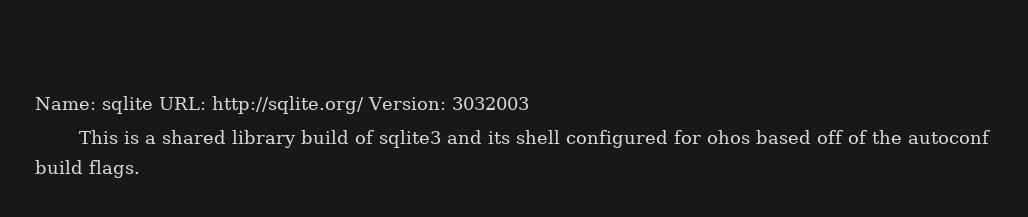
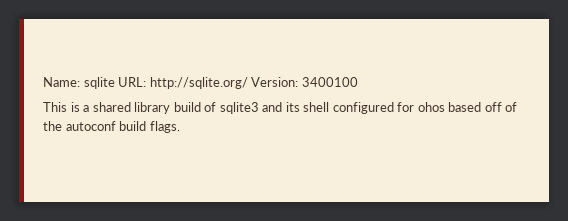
- Name: sqlite URL: http://sqlite.org/ Version: 3032003
+ Name: sqlite URL: http://sqlite.org/ Version: 3400100

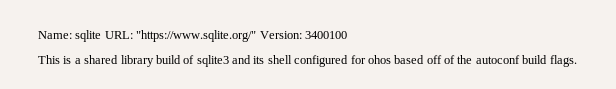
- Name: sqlite URL: http://sqlite.org/ Version: 3400100
+ Name: sqlite URL: "https://www.sqlite.org/" Version: 3400100

